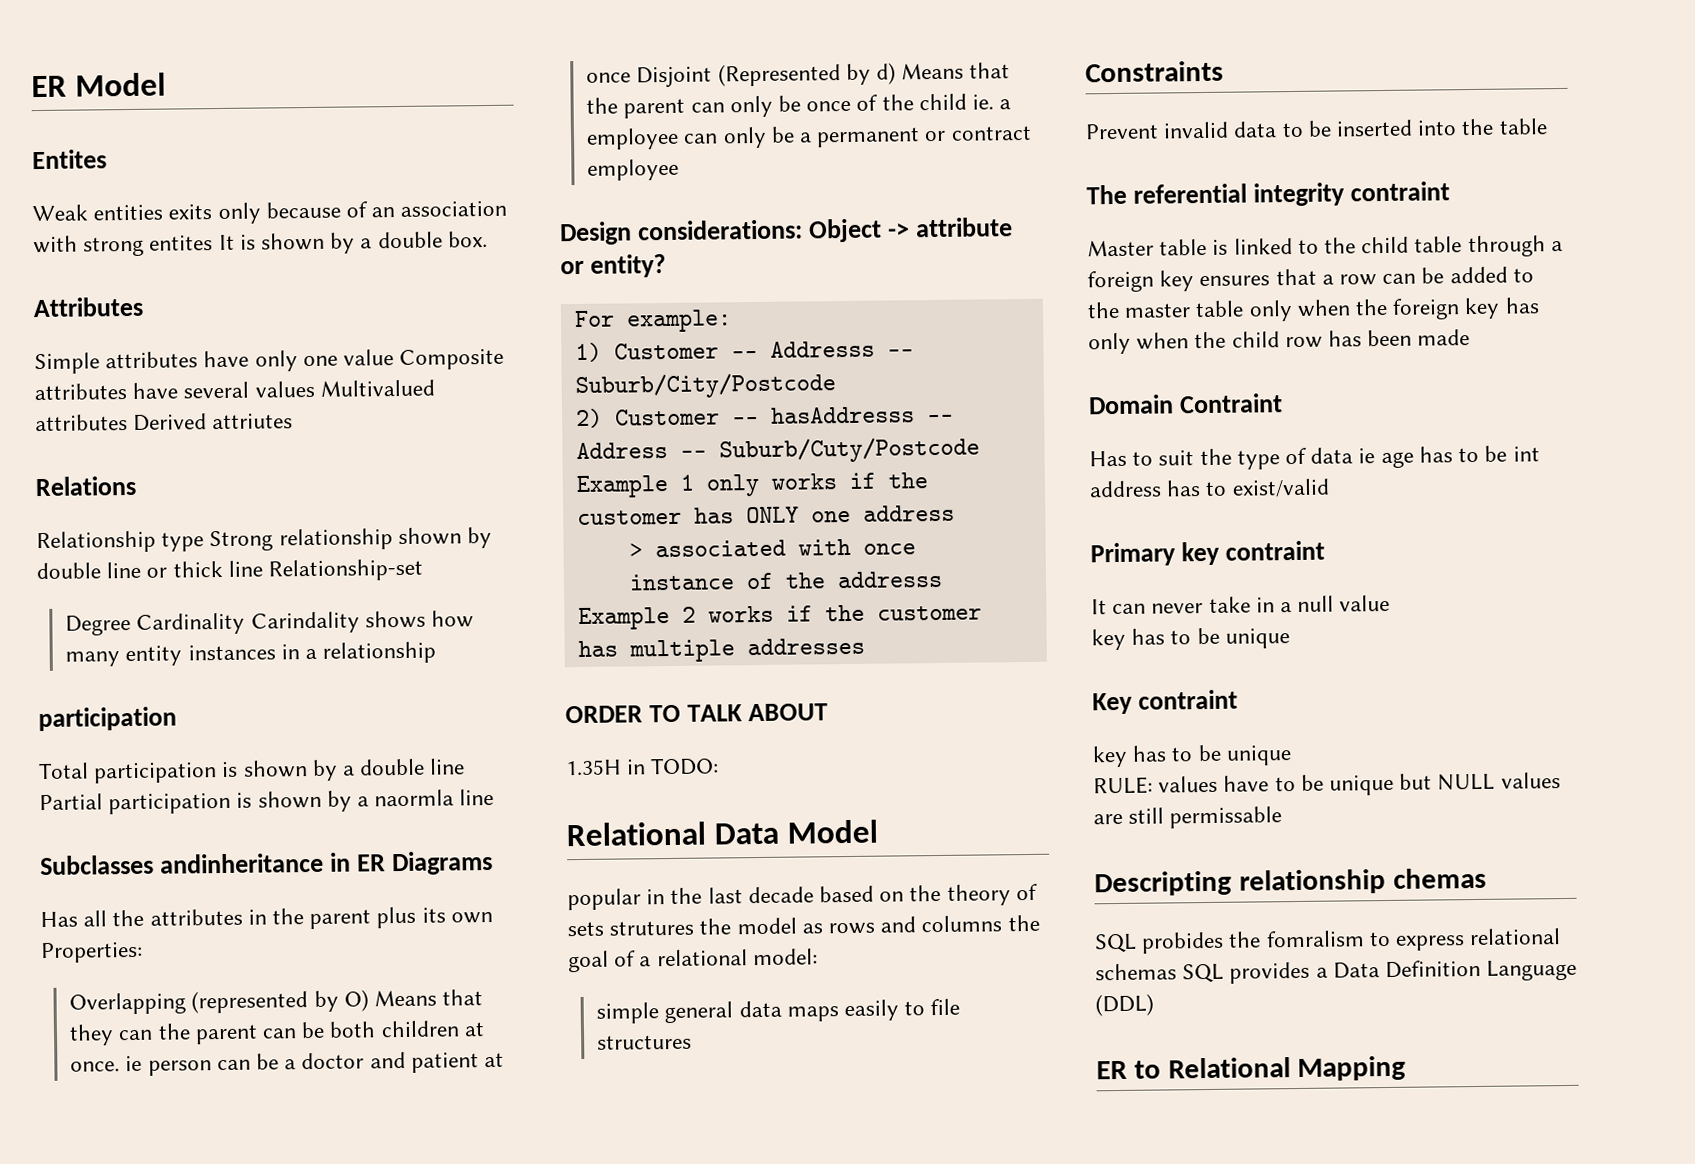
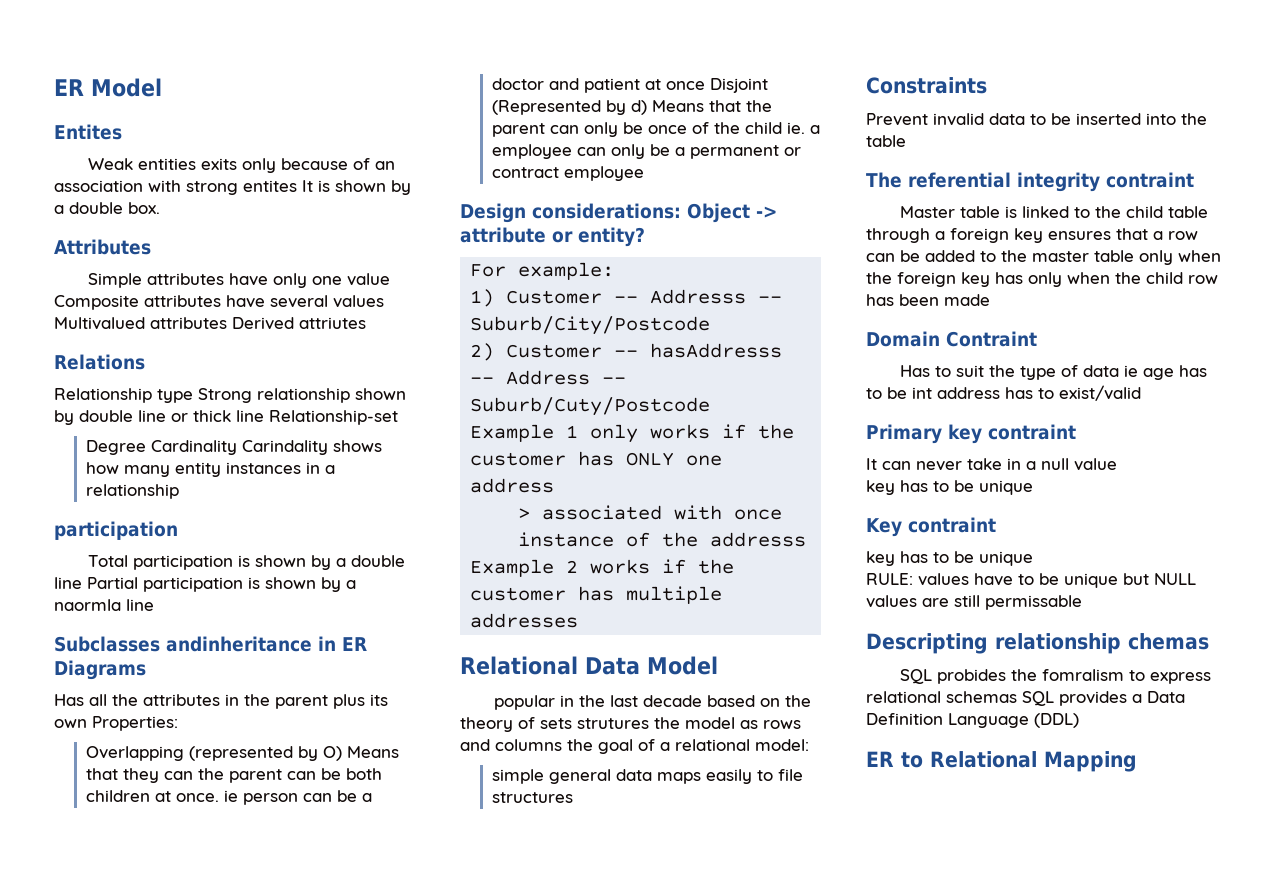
- ORDER TO TALK ABOUT
- 1.35H in TODO:

